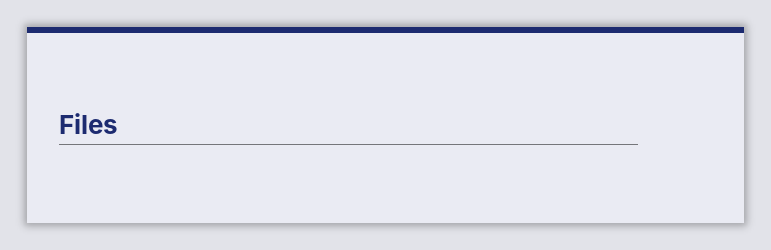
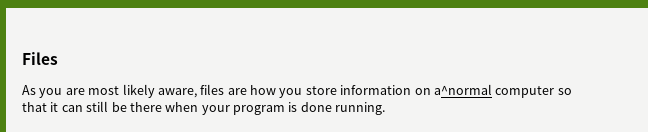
+ As you are most likely aware, files are how you store information on a^normal computer so that it can still be there when your program is done running.

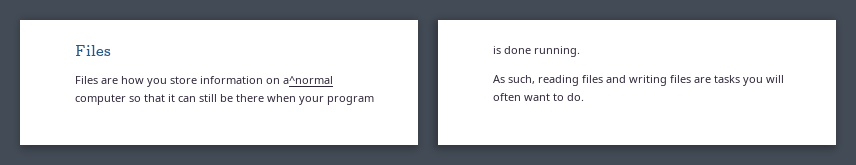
- As you are most likely aware, files are how you store information on a^normal computer so that it can still be there when your program is done running.
+ Files are how you store information on a^normal computer so that it can still be there when your program is done running.
+ As such, reading files and writing files are tasks you will often want to do.

